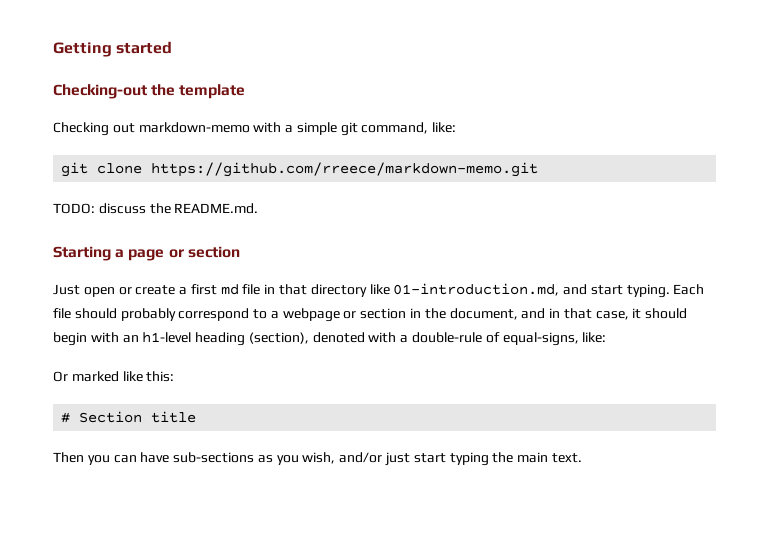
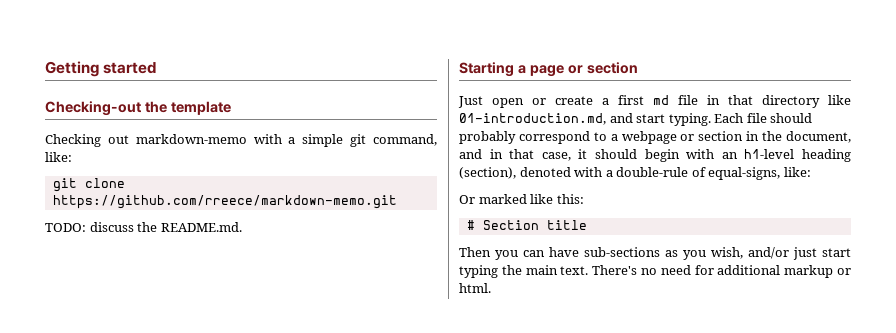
+ There's no need for additional markup or html.

